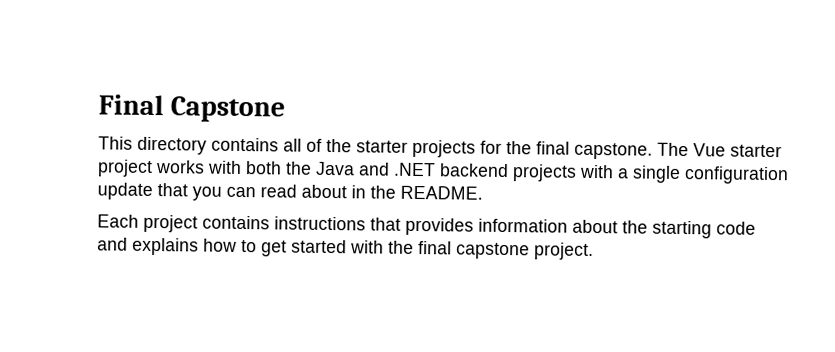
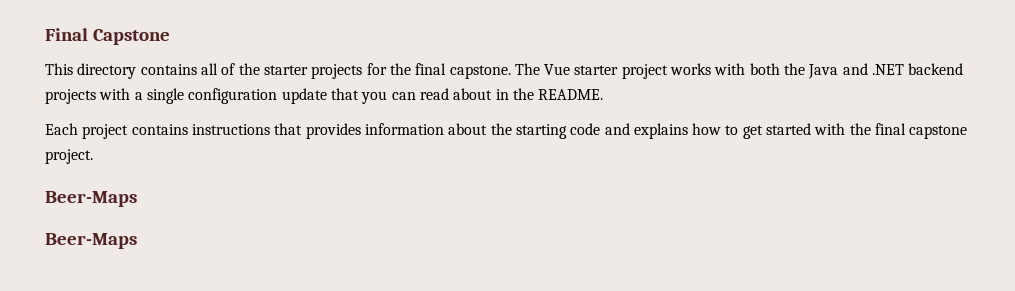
  Each project contains instructions that provides information about the starting code and explains how to get started with the final capstone project.
+ Beer-Maps
+ Beer-Maps

